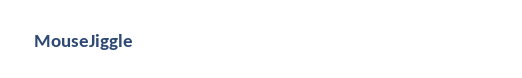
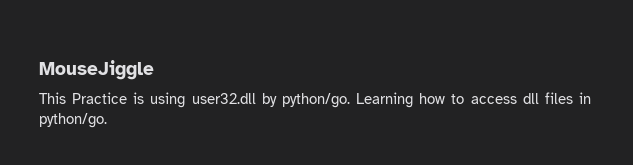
+ This Practice is using user32.dll by python/go. Learning how to access dll files in python/go.

